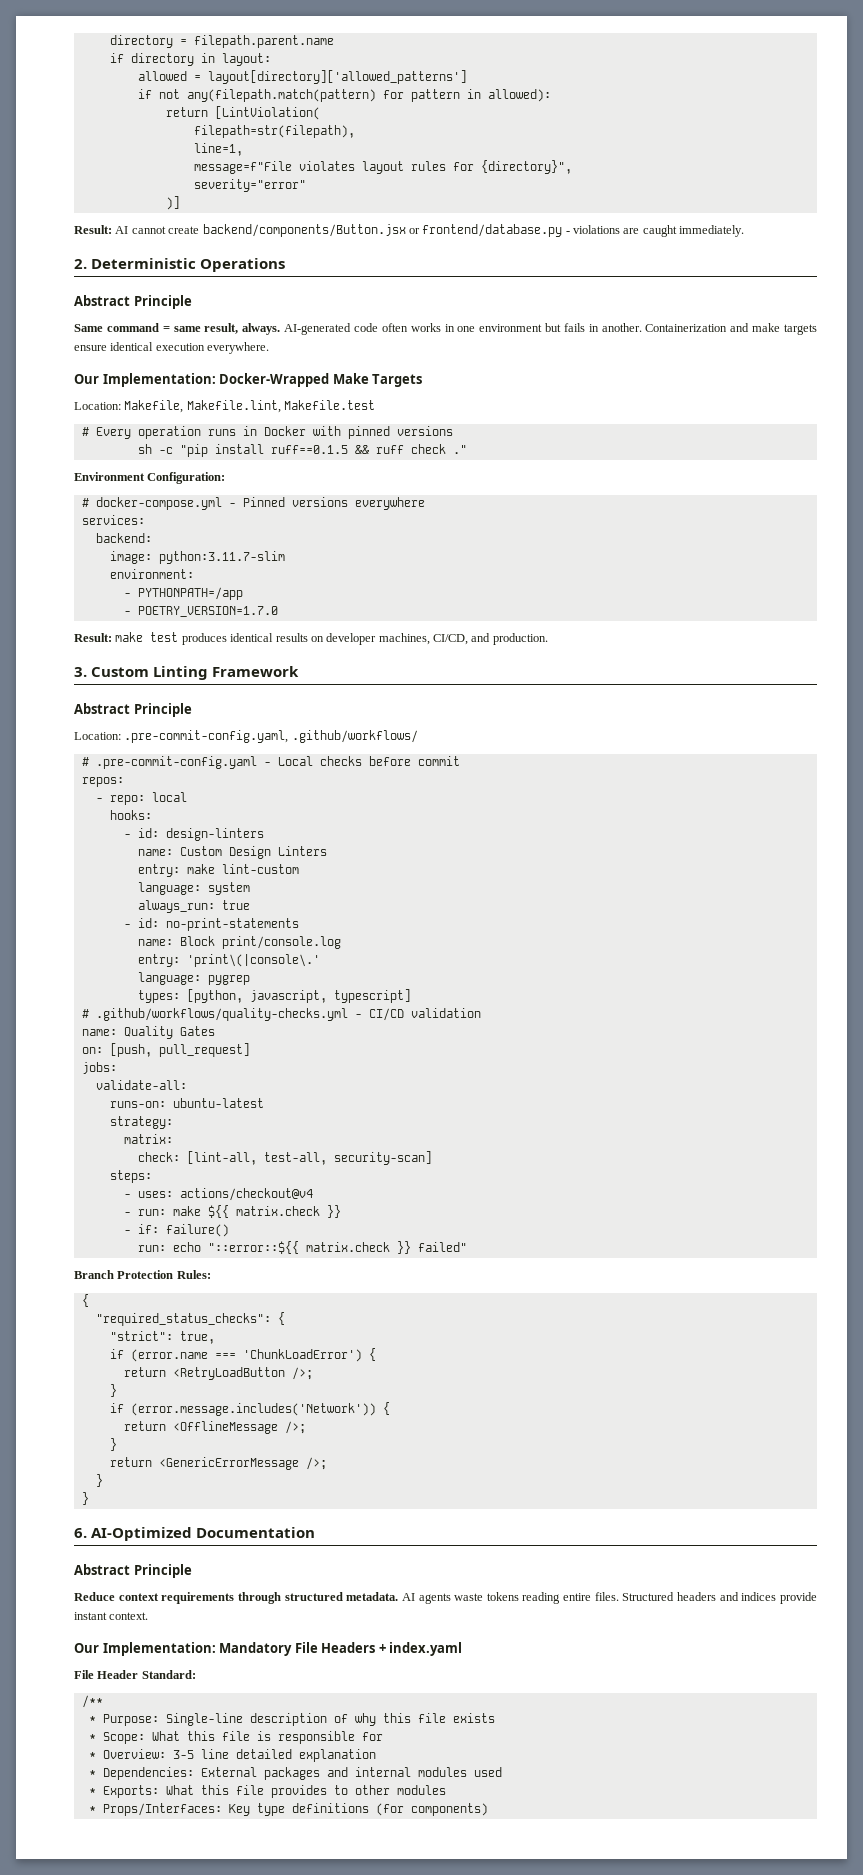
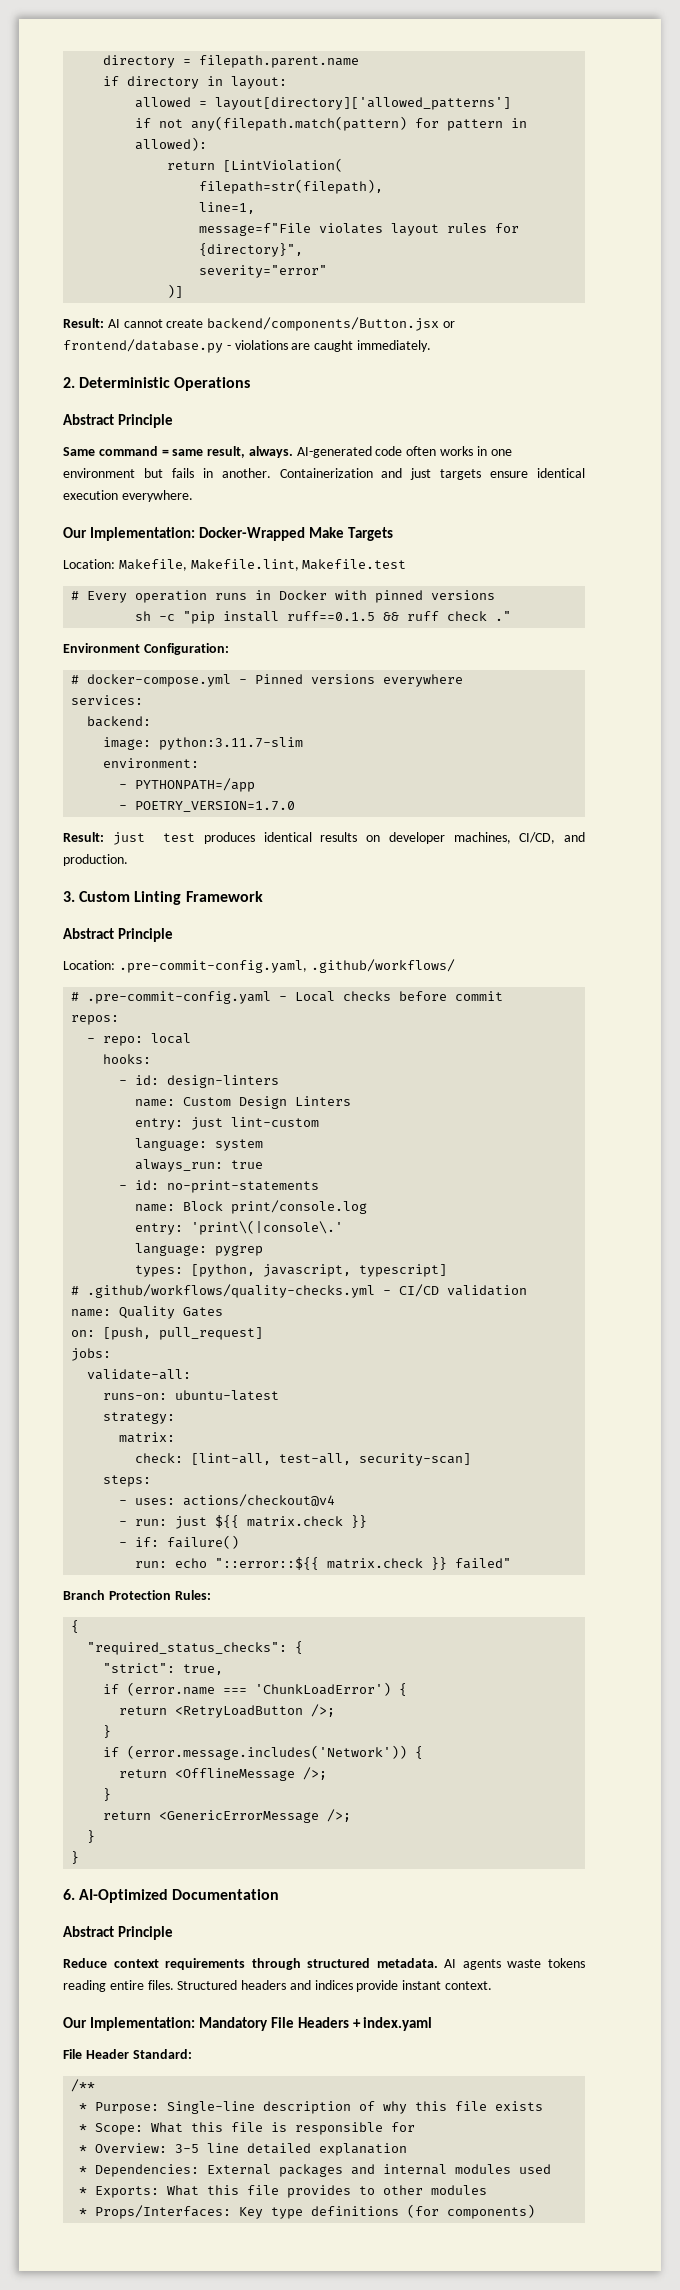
- Containerization and make targets ensure identical execution everywhere.
+ Containerization and just targets ensure identical execution everywhere.
- Result: make test produces identical results on developer machines, CI/CD, and production.
+ Result: just test produces identical results on developer machines, CI/CD, and production.
- entry: make lint-custom
+ entry: just lint-custom
- - run: make ${{ matrix.check }}
+ - run: just ${{ matrix.check }}

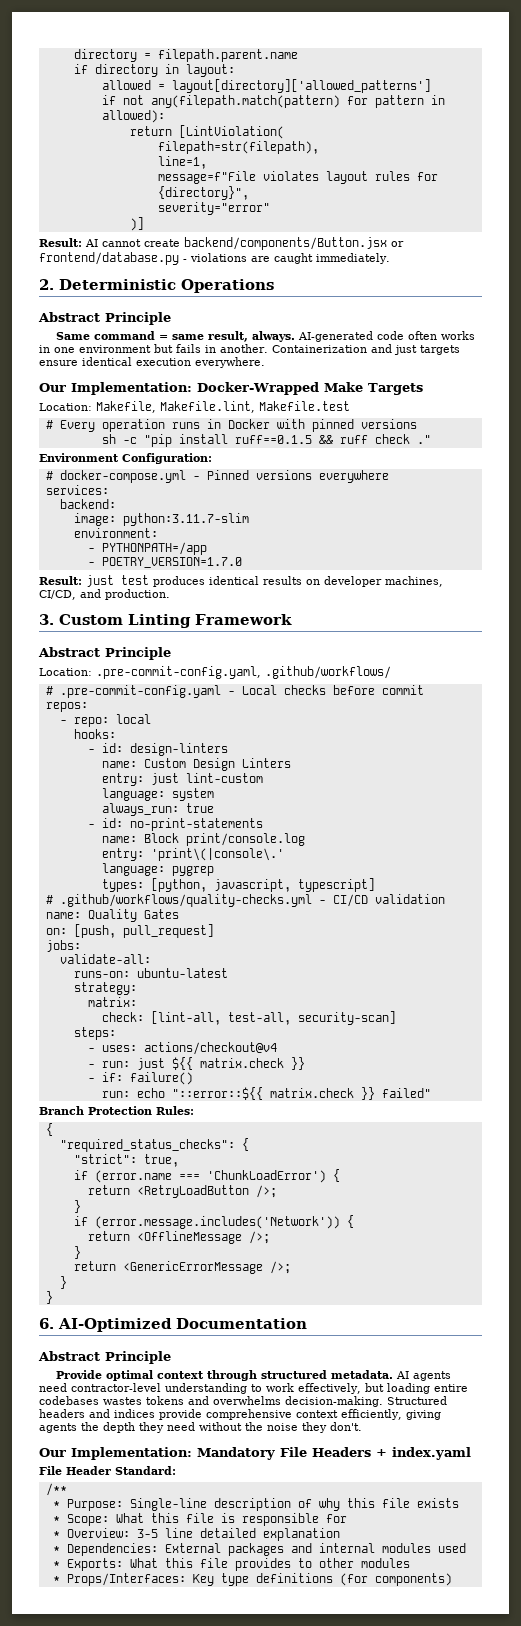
- Reduce context requirements through structured metadata.
+ Provide optimal context through structured metadata.
- AI agents waste tokens reading entire files.
+ AI agents need contractor-level understanding to work effectively, but loading entire codebases wastes tokens and overwhelms decision-making.
- Structured headers and indices provide instant context.
+ Structured headers and indices provide comprehensive context efficiently, giving agents the depth they need without the noise they don't.

